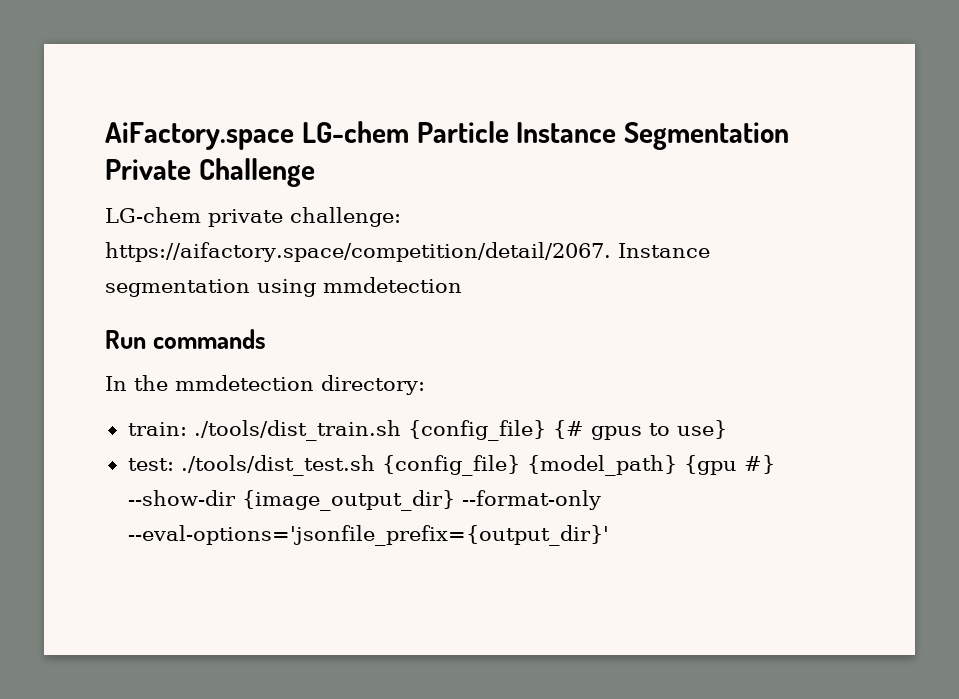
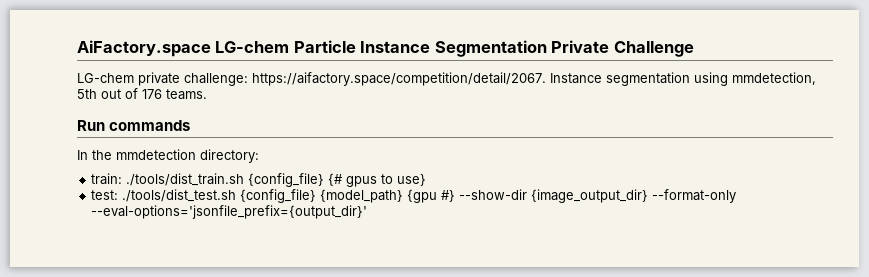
- LG-chem private challenge: https://aifactory.space/competition/detail/2067. Instance segmentation using mmdetection
+ LG-chem private challenge: https://aifactory.space/competition/detail/2067. Instance segmentation using mmdetection, 5th out of 176 teams.

